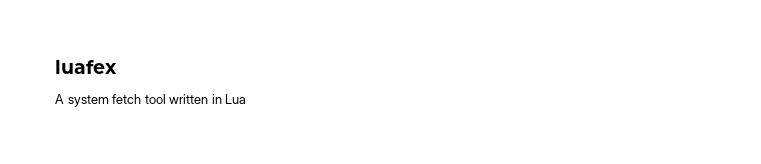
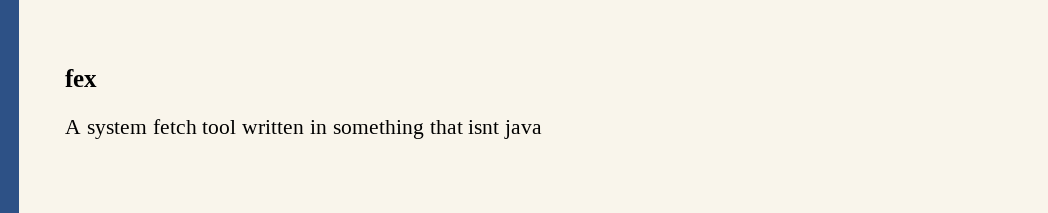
- luafex
+ fex
- A system fetch tool written in Lua
+ A system fetch tool written in something that isnt java

